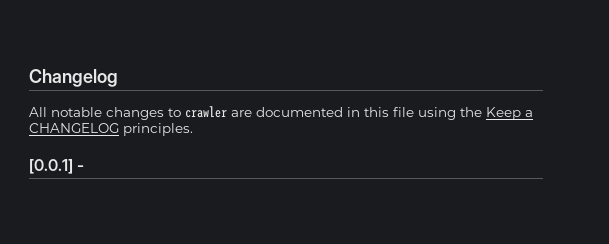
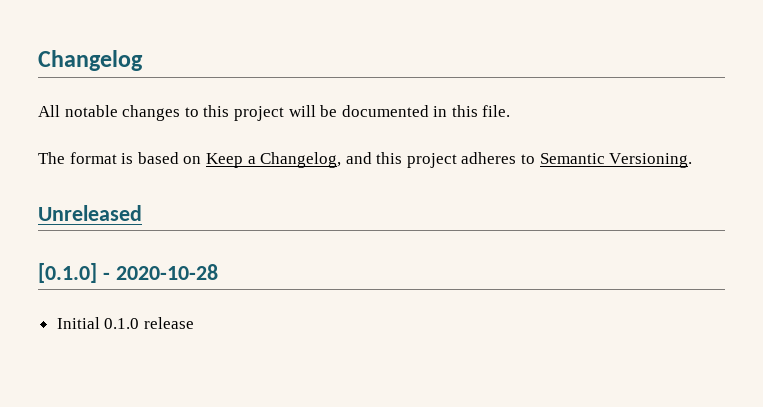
- All notable changes to crawler are documented in this file using the Keep a CHANGELOG principles.
- [0.0.1] -
+ All notable changes to this project will be documented in this file.
+ The format is based on Keep a Changelog, and this project adheres to Semantic Versioning.
+ Unreleased
+ [0.1.0] - 2020-10-28
+ Initial 0.1.0 release

